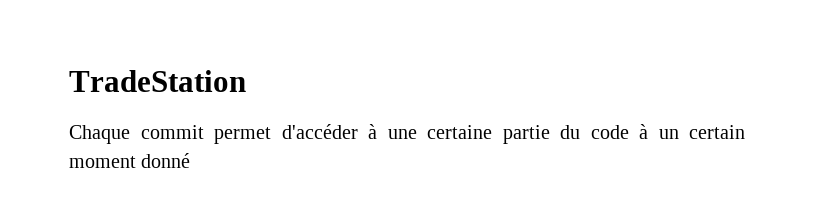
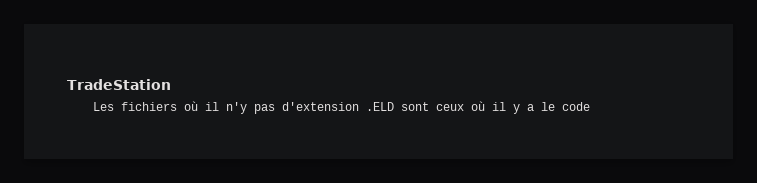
- Chaque commit permet d'accéder à une certaine partie du code à un certain moment donné
+ Les fichiers où il n'y pas d'extension .ELD sont ceux où il y a le code

